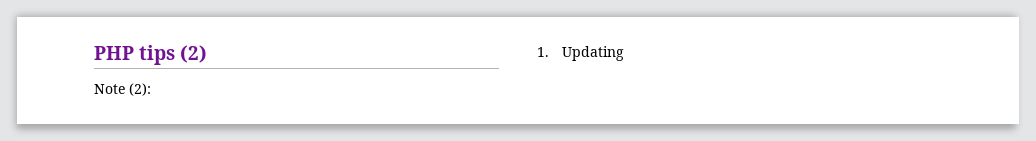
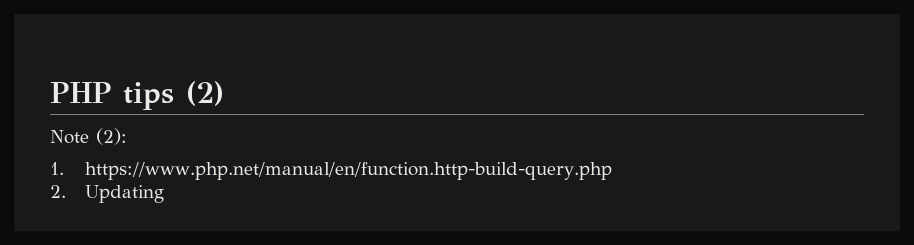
- 1. Updating
+ 1. https://www.php.net/manual/en/function.http-build-query.php
+ 2. Updating

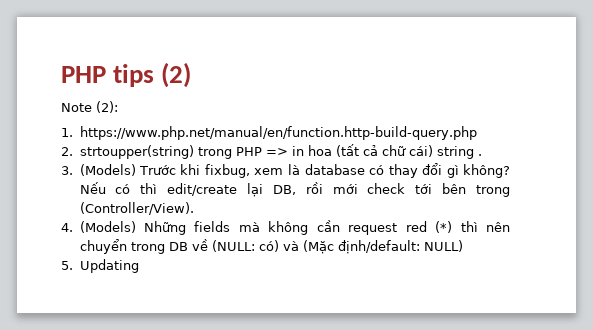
- 2. Updating
+ 2. strtoupper(string) trong PHP => in hoa (tất cả chữ cái) string .
+ 3. (Models) Trước khi fixbug, xem là database có thay đổi gì không? Nếu có thì edit/create lại DB, rồi mới check tới bên trong (Controller/View).
+ 4. (Models) Những fields mà không cần request red (*) thì nên chuyển trong DB về (NULL: có) và (Mặc định/default: NULL)
+ 5. Updating

